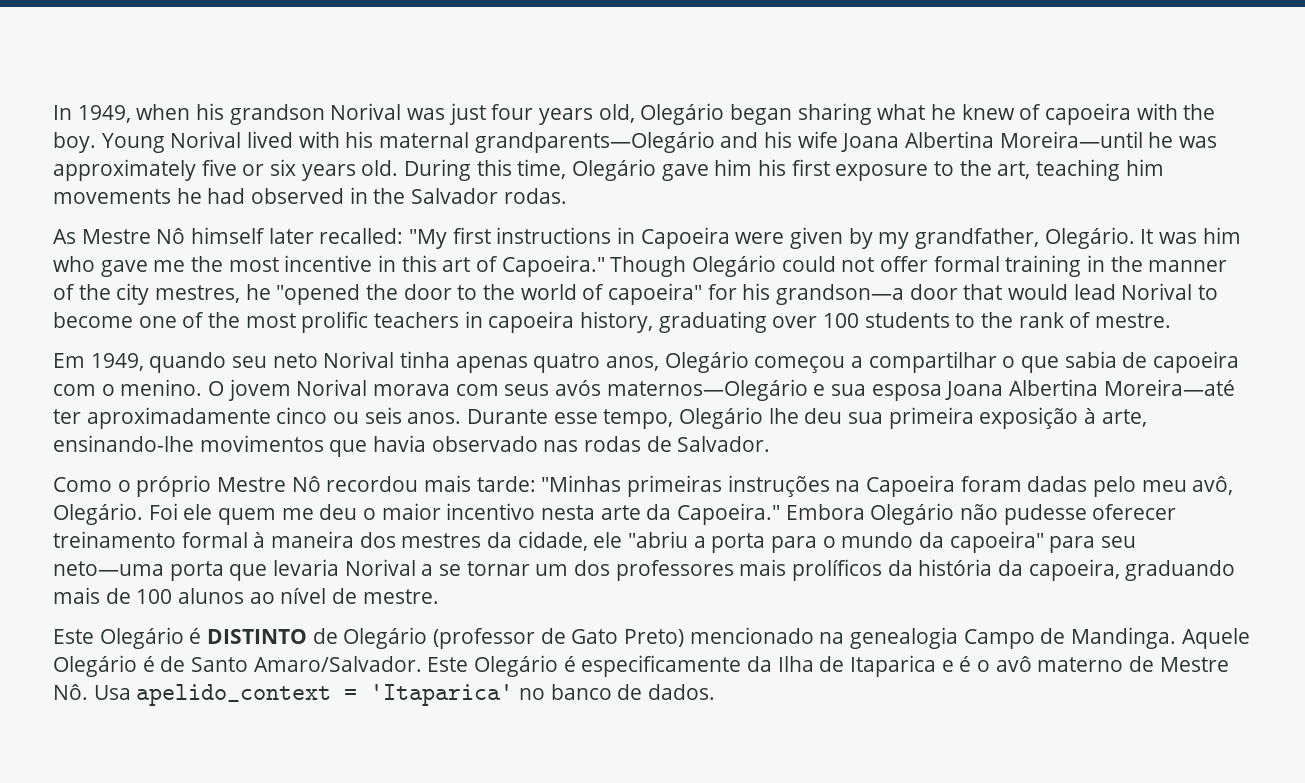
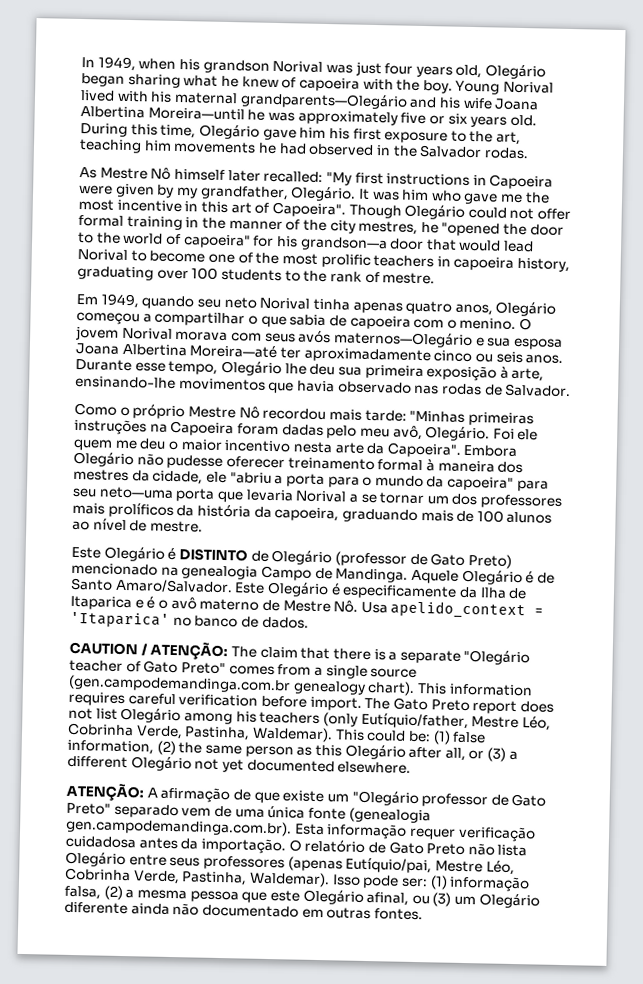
- It was him who gave me the most incentive in this art of Capoeira."
+ It was him who gave me the most incentive in this art of Capoeira".
- Foi ele quem me deu o maior incentivo nesta arte da Capoeira."
+ Foi ele quem me deu o maior incentivo nesta arte da Capoeira".
+ CAUTION / ATENÇÃO: The claim that there is a separate "Olegário teacher of Gato Preto" comes from a single source (gen.campodemandinga.com.br genealogy chart). This information requires careful verification before import. The Gato Preto report does not list Olegário among his teachers (only Eutíquio/father, Mestre Léo, Cobrinha Verde, Pastinha, Waldemar). This could be: (1) false information, (2) the same person as this Olegário after all, or (3) a different Olegário not yet documented elsewhere.
+ ATENÇÃO: A afirmação de que existe um "Olegário professor de Gato Preto" separado vem de uma única fonte (genealogia gen.campodemandinga.com.br). Esta informação requer verificação cuidadosa antes da importação. O relatório de Gato Preto não lista Olegário entre seus professores (apenas Eutíquio/pai, Mestre Léo, Cobrinha Verde, Pastinha, Waldemar). Isso pode ser: (1) informação falsa, (2) a mesma pessoa que este Olegário afinal, ou (3) um Olegário diferente ainda não documentado em outras fontes.

